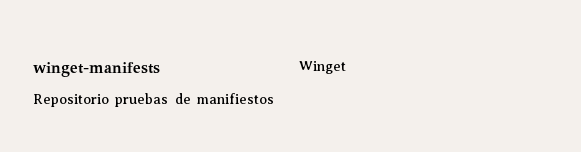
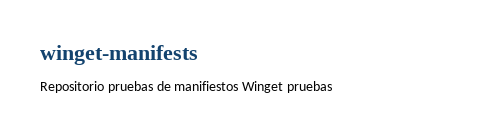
- Repositorio pruebas de manifiestos Winget
+ Repositorio pruebas de manifiestos Winget pruebas

